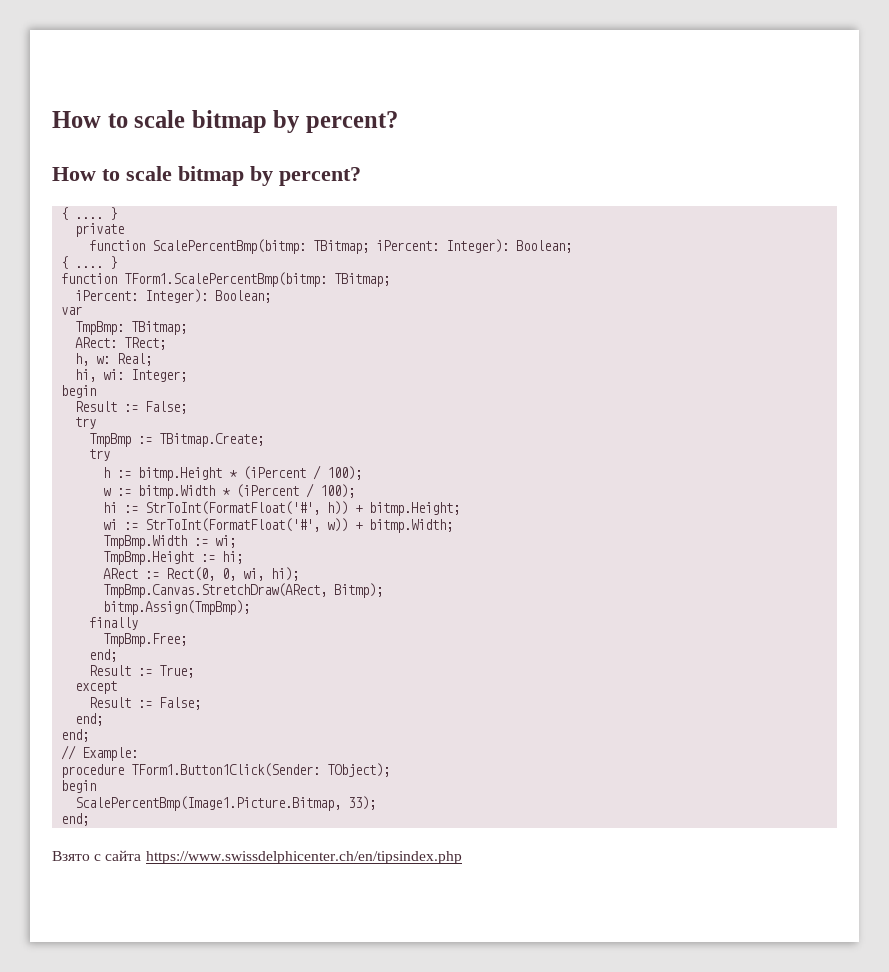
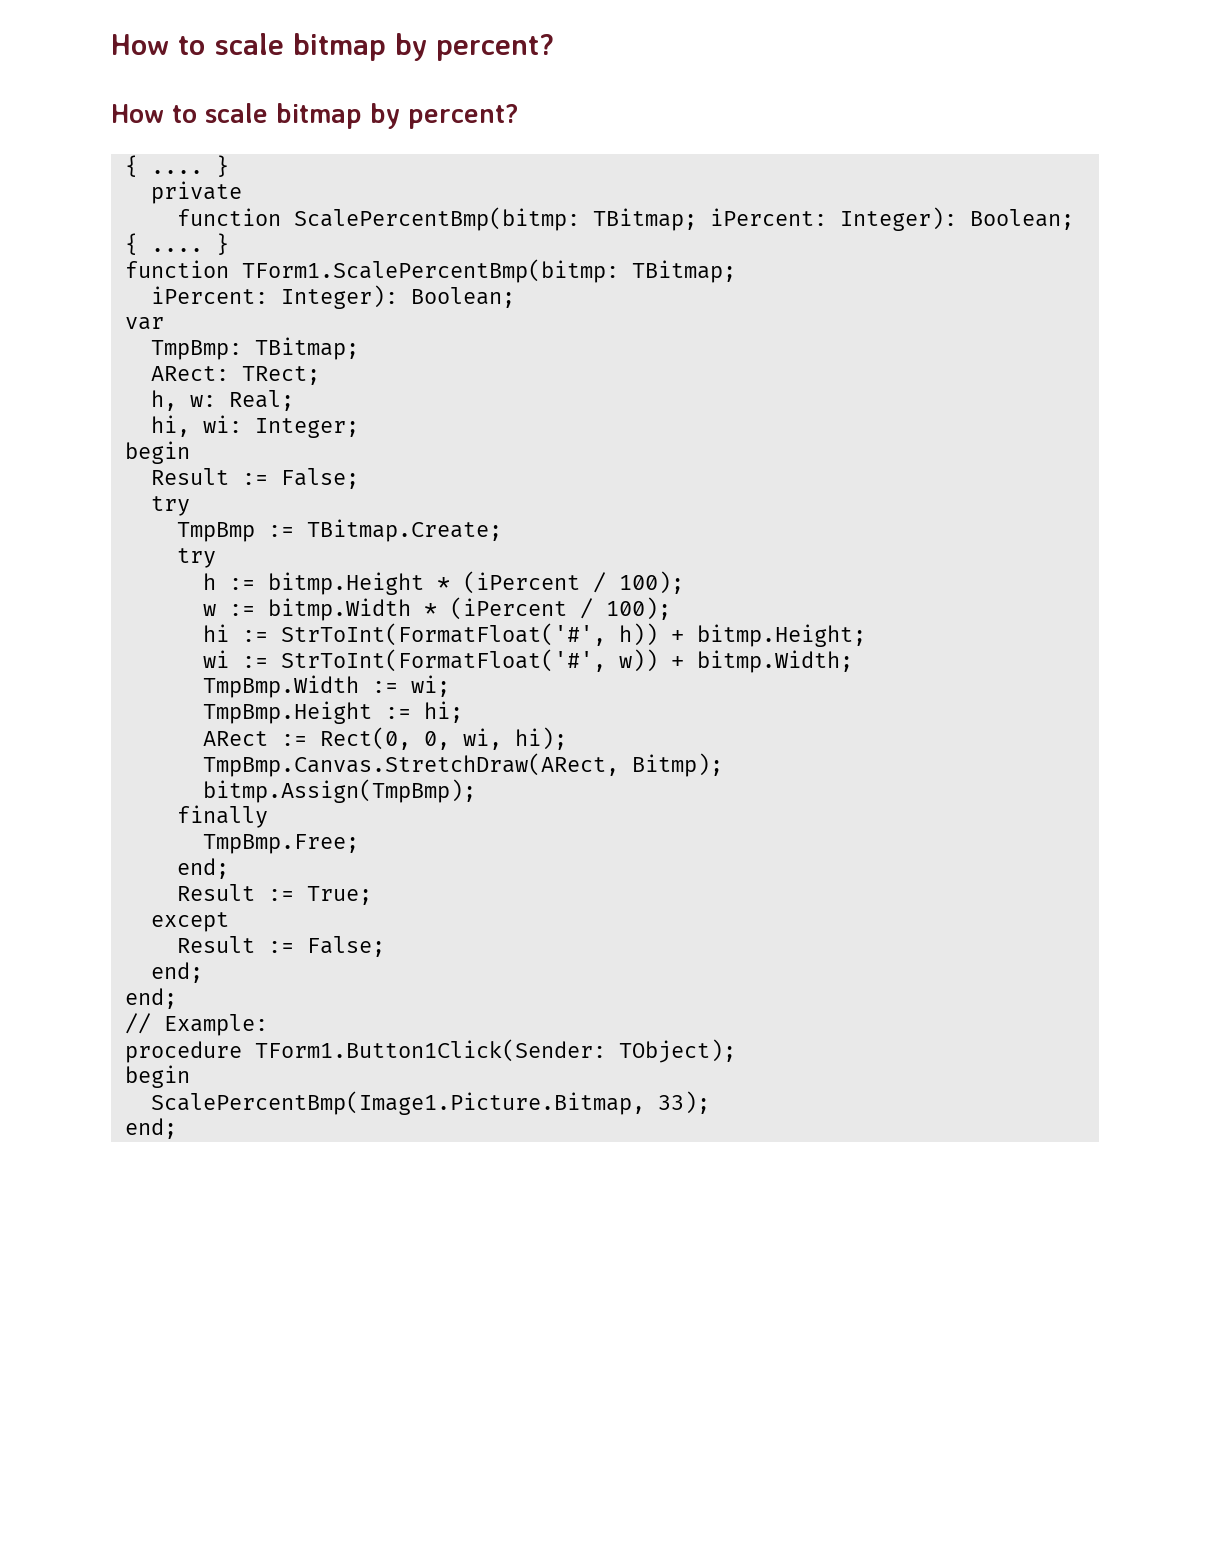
- Взято с сайта https://www.swissdelphicenter.ch/en/tipsindex.php

